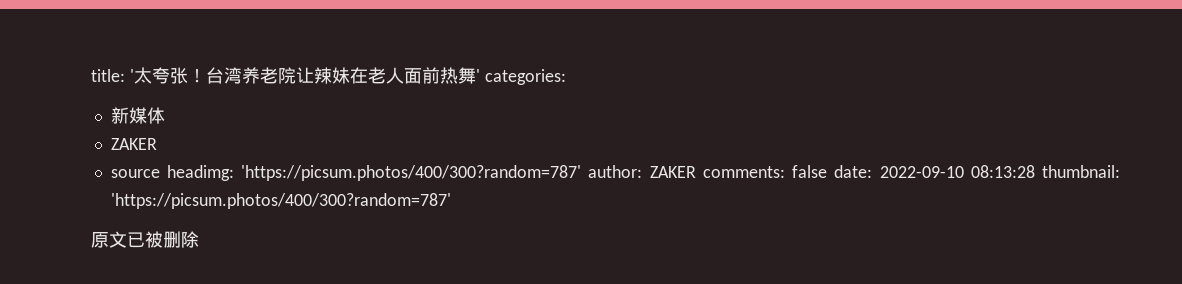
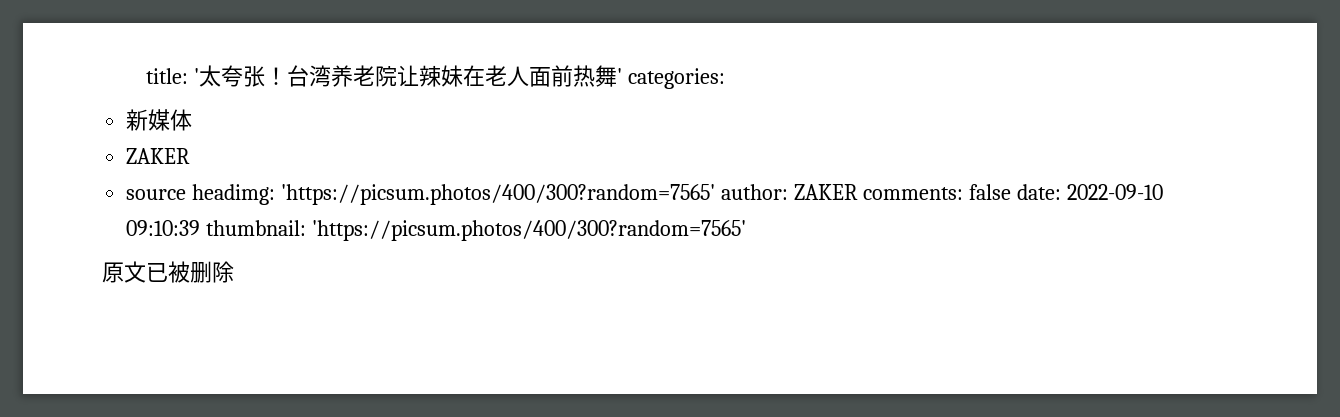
- source headimg: 'https://picsum.photos/400/300?random=787' author: ZAKER comments: false date: 2022-09-10 08:13:28 thumbnail: 'https://picsum.photos/400/300?random=787'
+ source headimg: 'https://picsum.photos/400/300?random=7565' author: ZAKER comments: false date: 2022-09-10 09:10:39 thumbnail: 'https://picsum.photos/400/300?random=7565'

